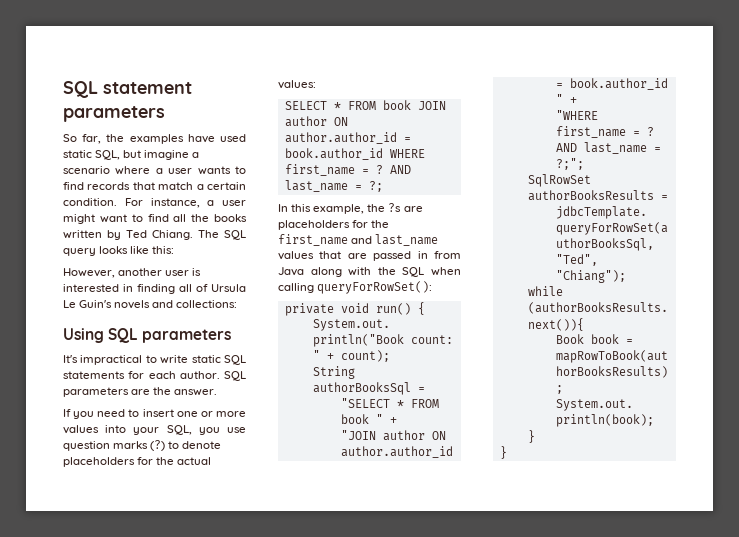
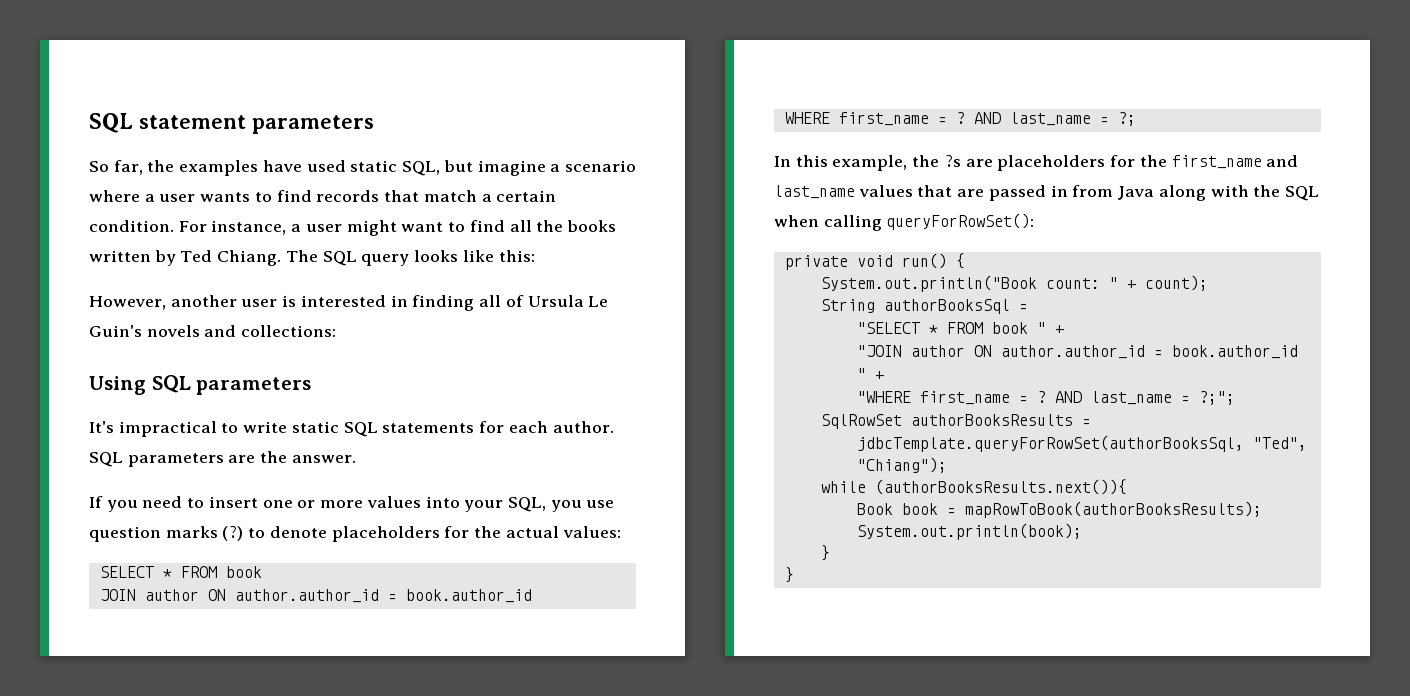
- SELECT * FROM book JOIN author ON author.author_id = book.author_id WHERE first_name = ?
+ SELECT * FROM book
+ JOIN author ON author.author_id = book.author_id
+ WHERE first_name = ?

